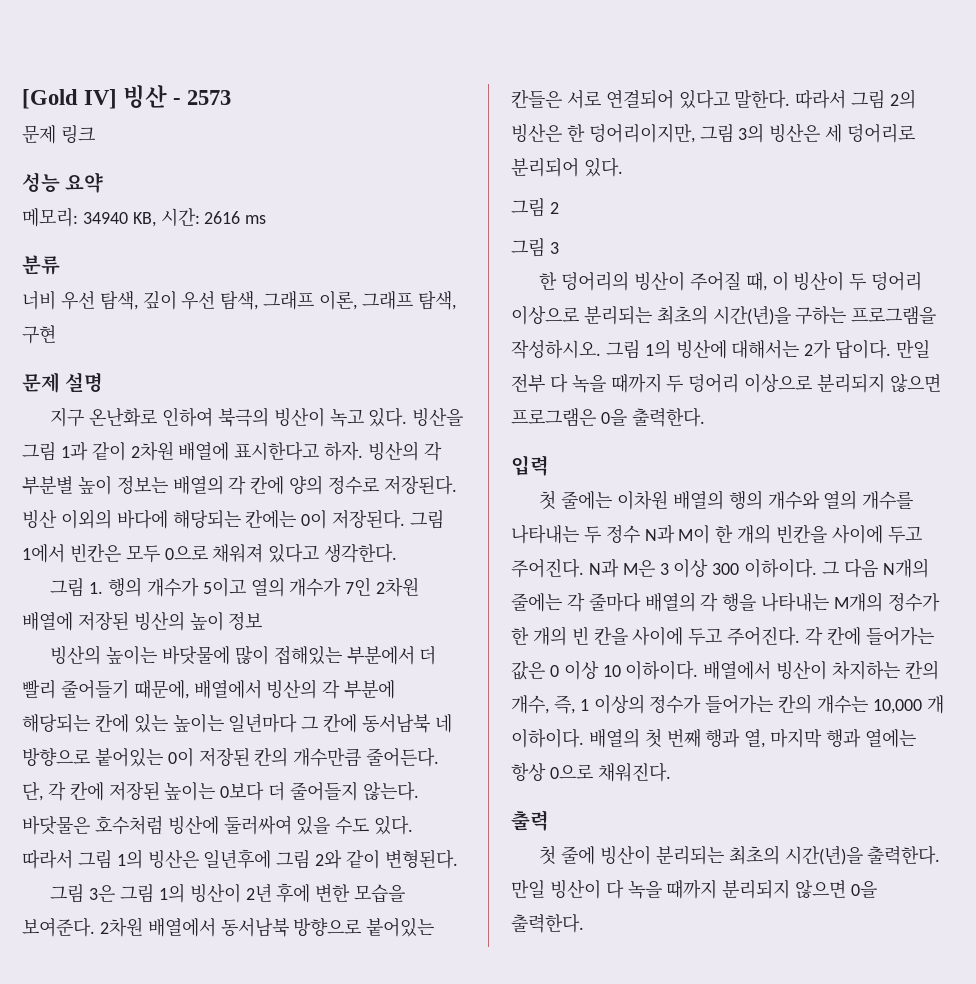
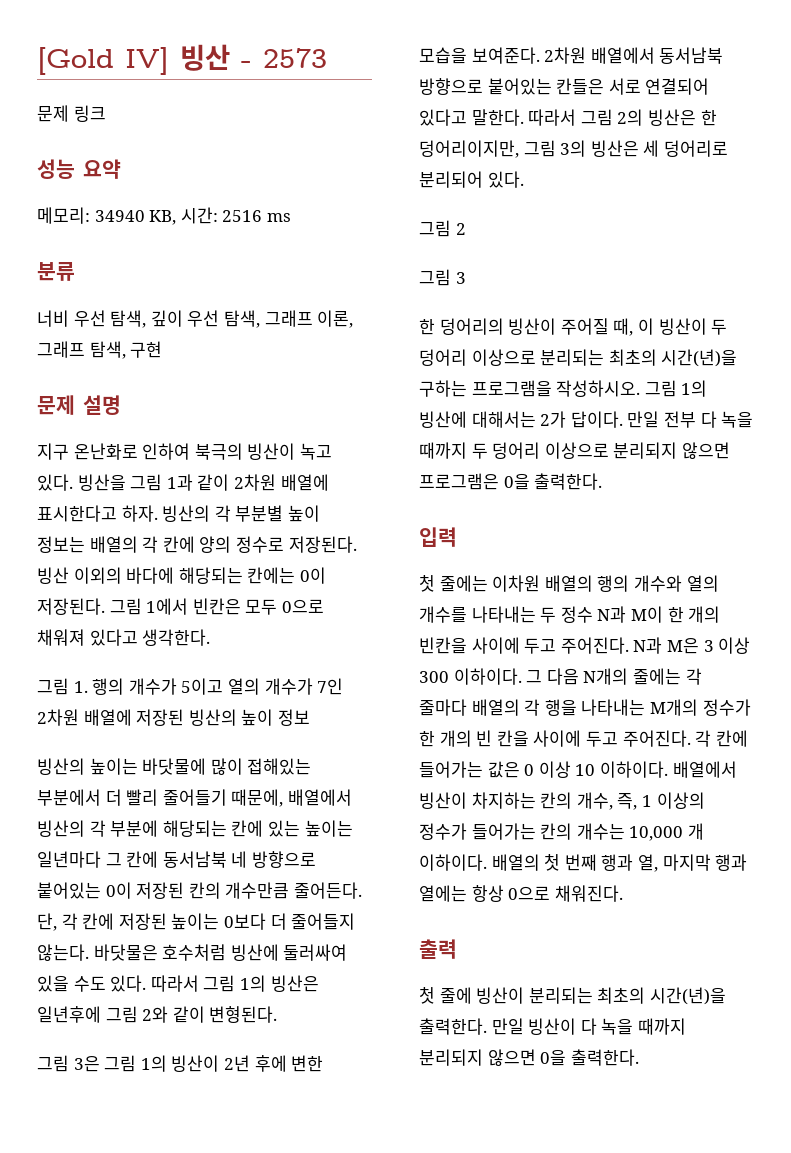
- 메모리: 34940 KB, 시간: 2616 ms
+ 메모리: 34940 KB, 시간: 2516 ms

